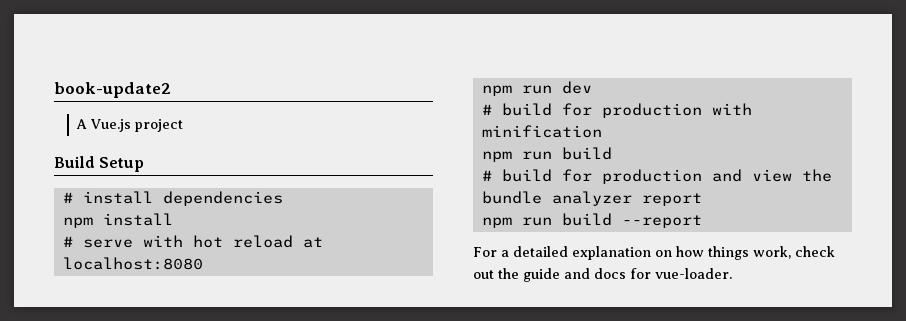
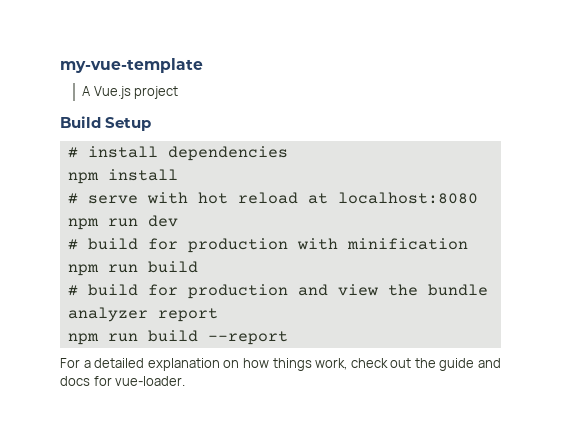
- book-update2
+ my-vue-template

